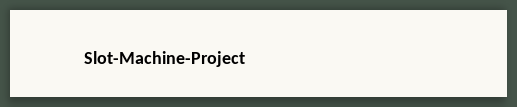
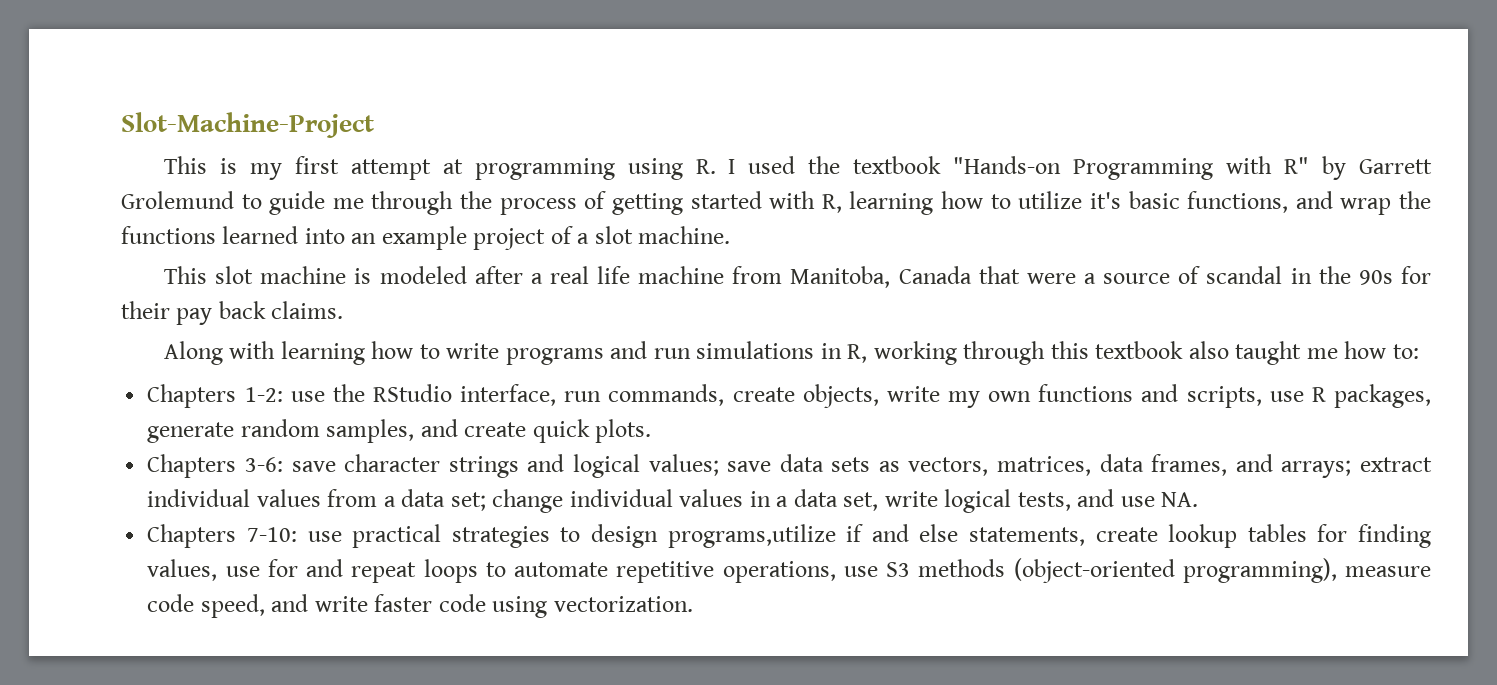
+ This is my first attempt at programming using R. I used the textbook "Hands-on Programming with R" by Garrett Grolemund to guide me through the process of getting started with R, learning how to utilize it's basic functions, and wrap the functions learned into an example project of a slot machine.
+ This slot machine is modeled after a real life machine from Manitoba, Canada that were a source of scandal in the 90s for their pay back claims.
+ Along with learning how to write programs and run simulations in R, working through this textbook also taught me how to:
+ Chapters 1-2: use the RStudio interface, run commands, create objects, write my own functions and scripts, use R packages, generate random samples, and create quick plots.
+ Chapters 3-6: save character strings and logical values; save data sets as vectors, matrices, data frames, and arrays; extract individual values from a data set; change individual values in a data set, write logical tests, and use NA.
+ Chapters 7-10: use practical strategies to design programs,utilize if and else statements, create lookup tables for finding values, use for and repeat loops to automate repetitive operations, use S3 methods (object-oriented programming), measure code speed, and write faster code using vectorization.

